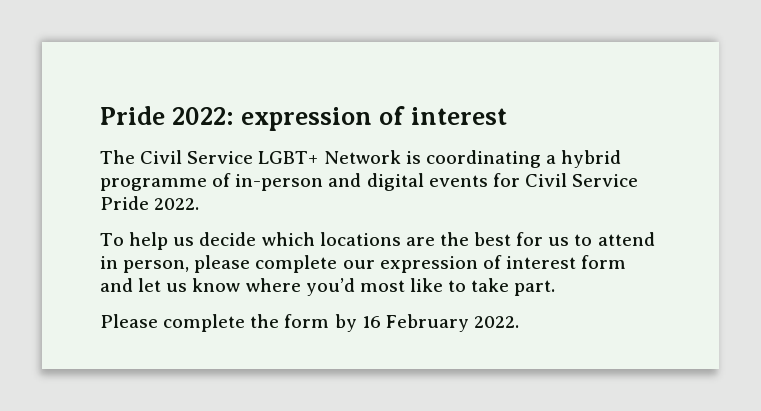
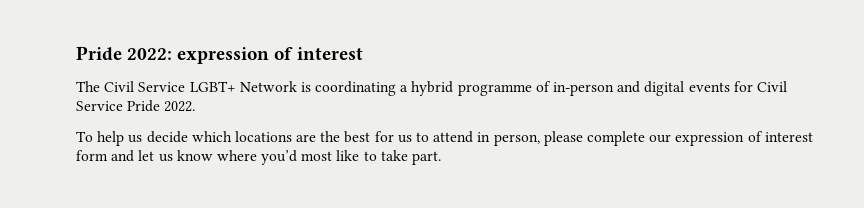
- Please complete the form by 16 February 2022.

